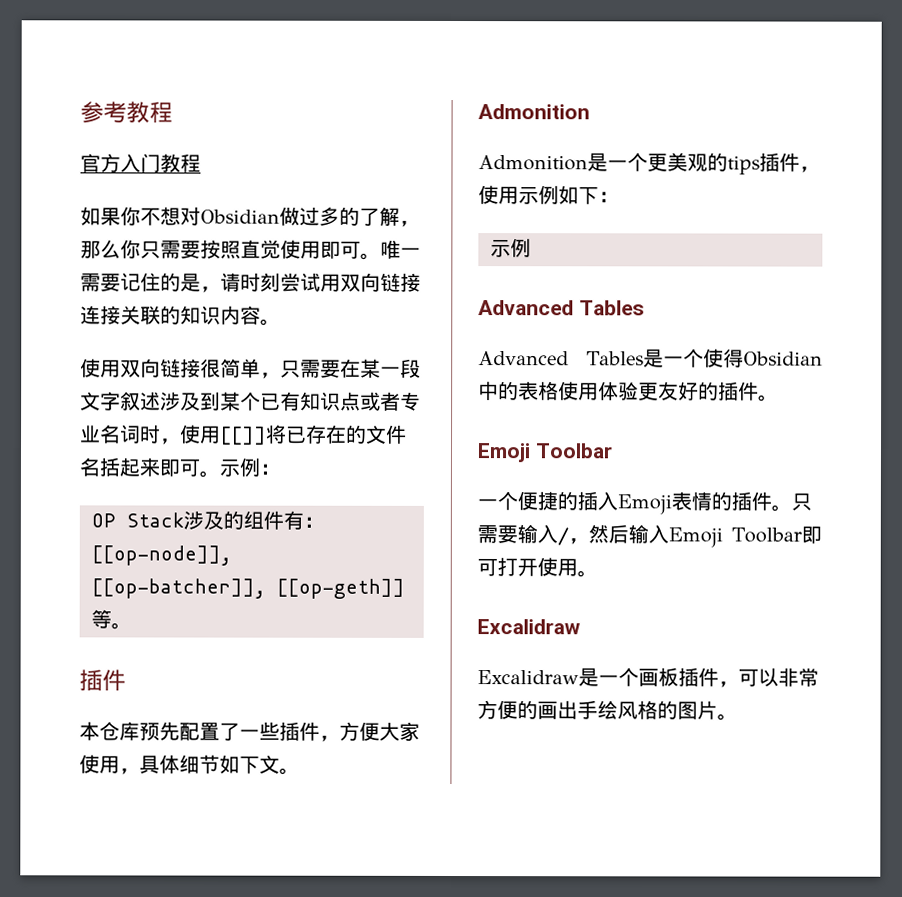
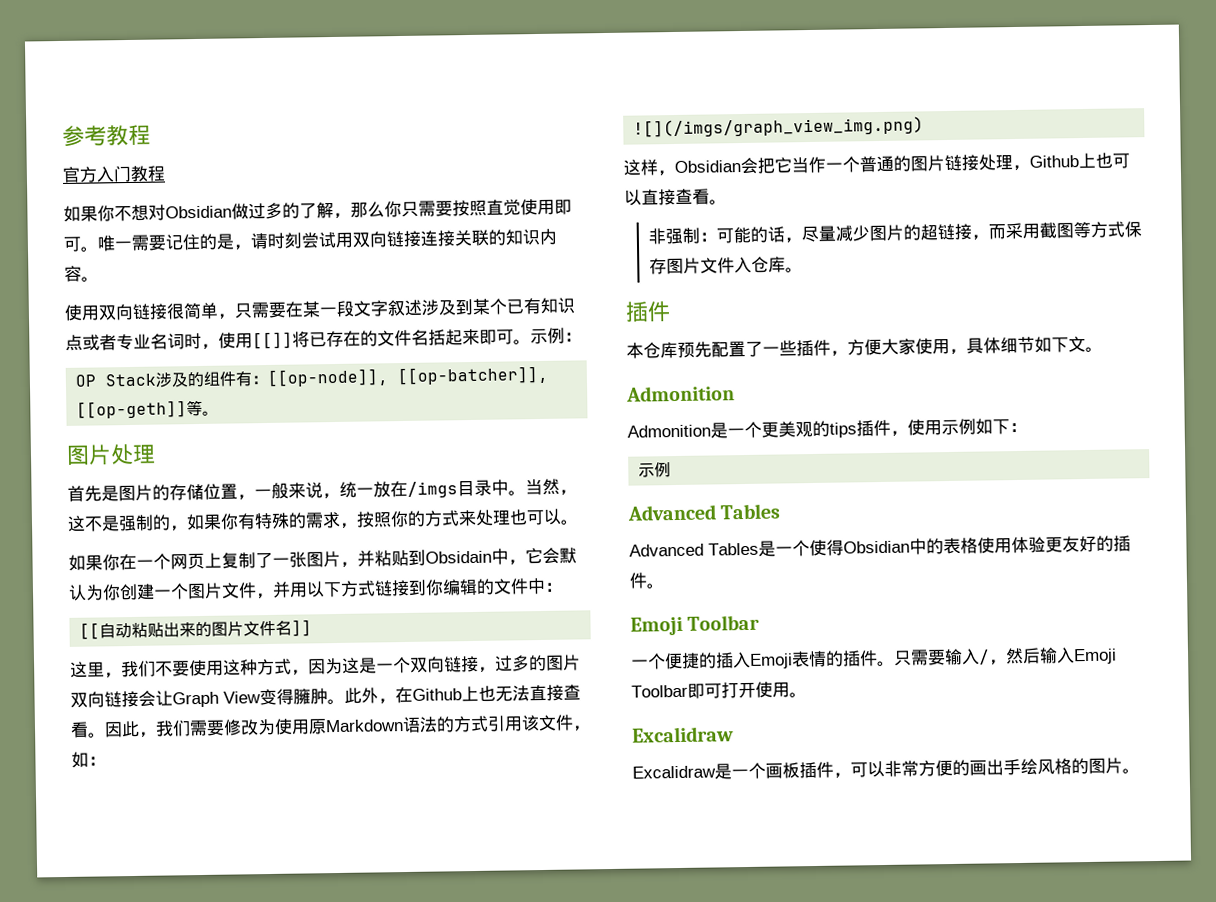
+ 图片处理
+ 首先是图片的存储位置，一般来说，统一放在/imgs目录中。当然，这不是强制的，如果你有特殊的需求，按照你的方式来处理也可以。
+ 如果你在一个网页上复制了一张图片，并粘贴到Obsidain中，它会默认为你创建一个图片文件，并用以下方式链接到你编辑的文件中：
+ [[自动粘贴出来的图片文件名]]
+ 这里，我们不要使用这种方式，因为这是一个双向链接，过多的图片双向链接会让Graph View变得臃肿。此外，在Github上也无法直接查看。因此，我们需要修改为使用原Markdown语法的方式引用该文件，如：
+ ![](/imgs/graph_view_img.png)
+ 这样，Obsidian会把它当作一个普通的图片链接处理，Github上也可以直接查看。
+ 非强制：可能的话，尽量减少图片的超链接，而采用截图等方式保存图片文件入仓库。

